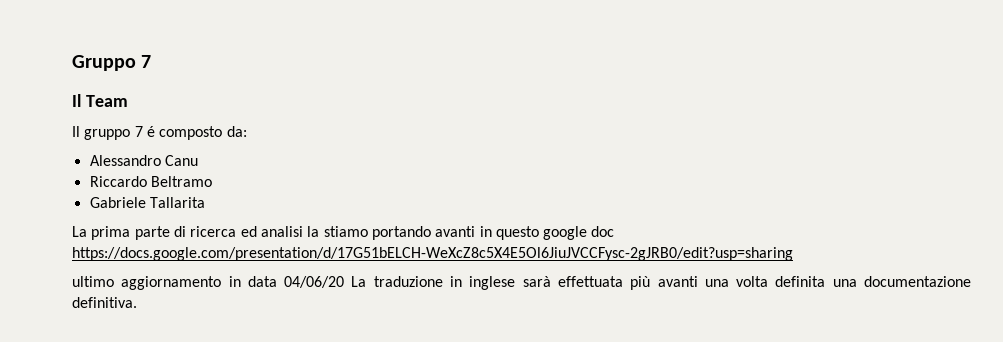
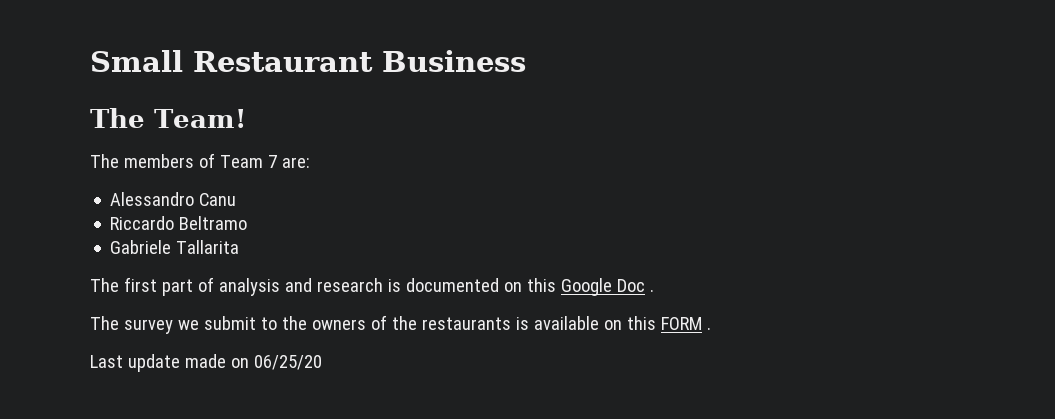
- Gruppo 7
- Il Team
- Il gruppo 7 é composto da:
+ Small Restaurant Business
+ The Team!
+ The members of Team 7 are:
- La prima parte di ricerca ed analisi la stiamo portando avanti in questo google doc https://docs.google.com/presentation/d/17G51bELCH-WeXcZ8c5X4E5Ol6JiuJVCCFysc-2gJRB0/edit?usp=sharing
- ultimo aggiornamento in data 04/06/20 La traduzione in inglese sarà effettuata più avanti una volta definita una documentazione definitiva.
+ The first part of analysis and research is documented on this Google Doc .
+ The survey we submit to the owners of the restaurants is available on this FORM .
+ Last update made on 06/25/20

